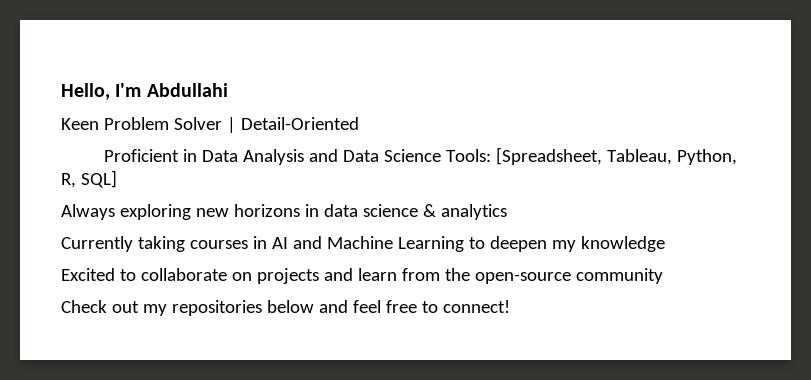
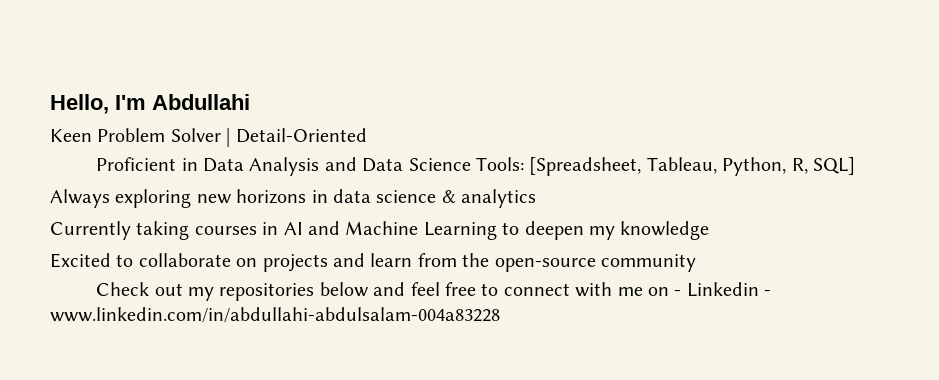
- Check out my repositories below and feel free to connect!
+ Check out my repositories below and feel free to connect with me on - Linkedin - www.linkedin.com/in/abdullahi-abdulsalam-004a83228

